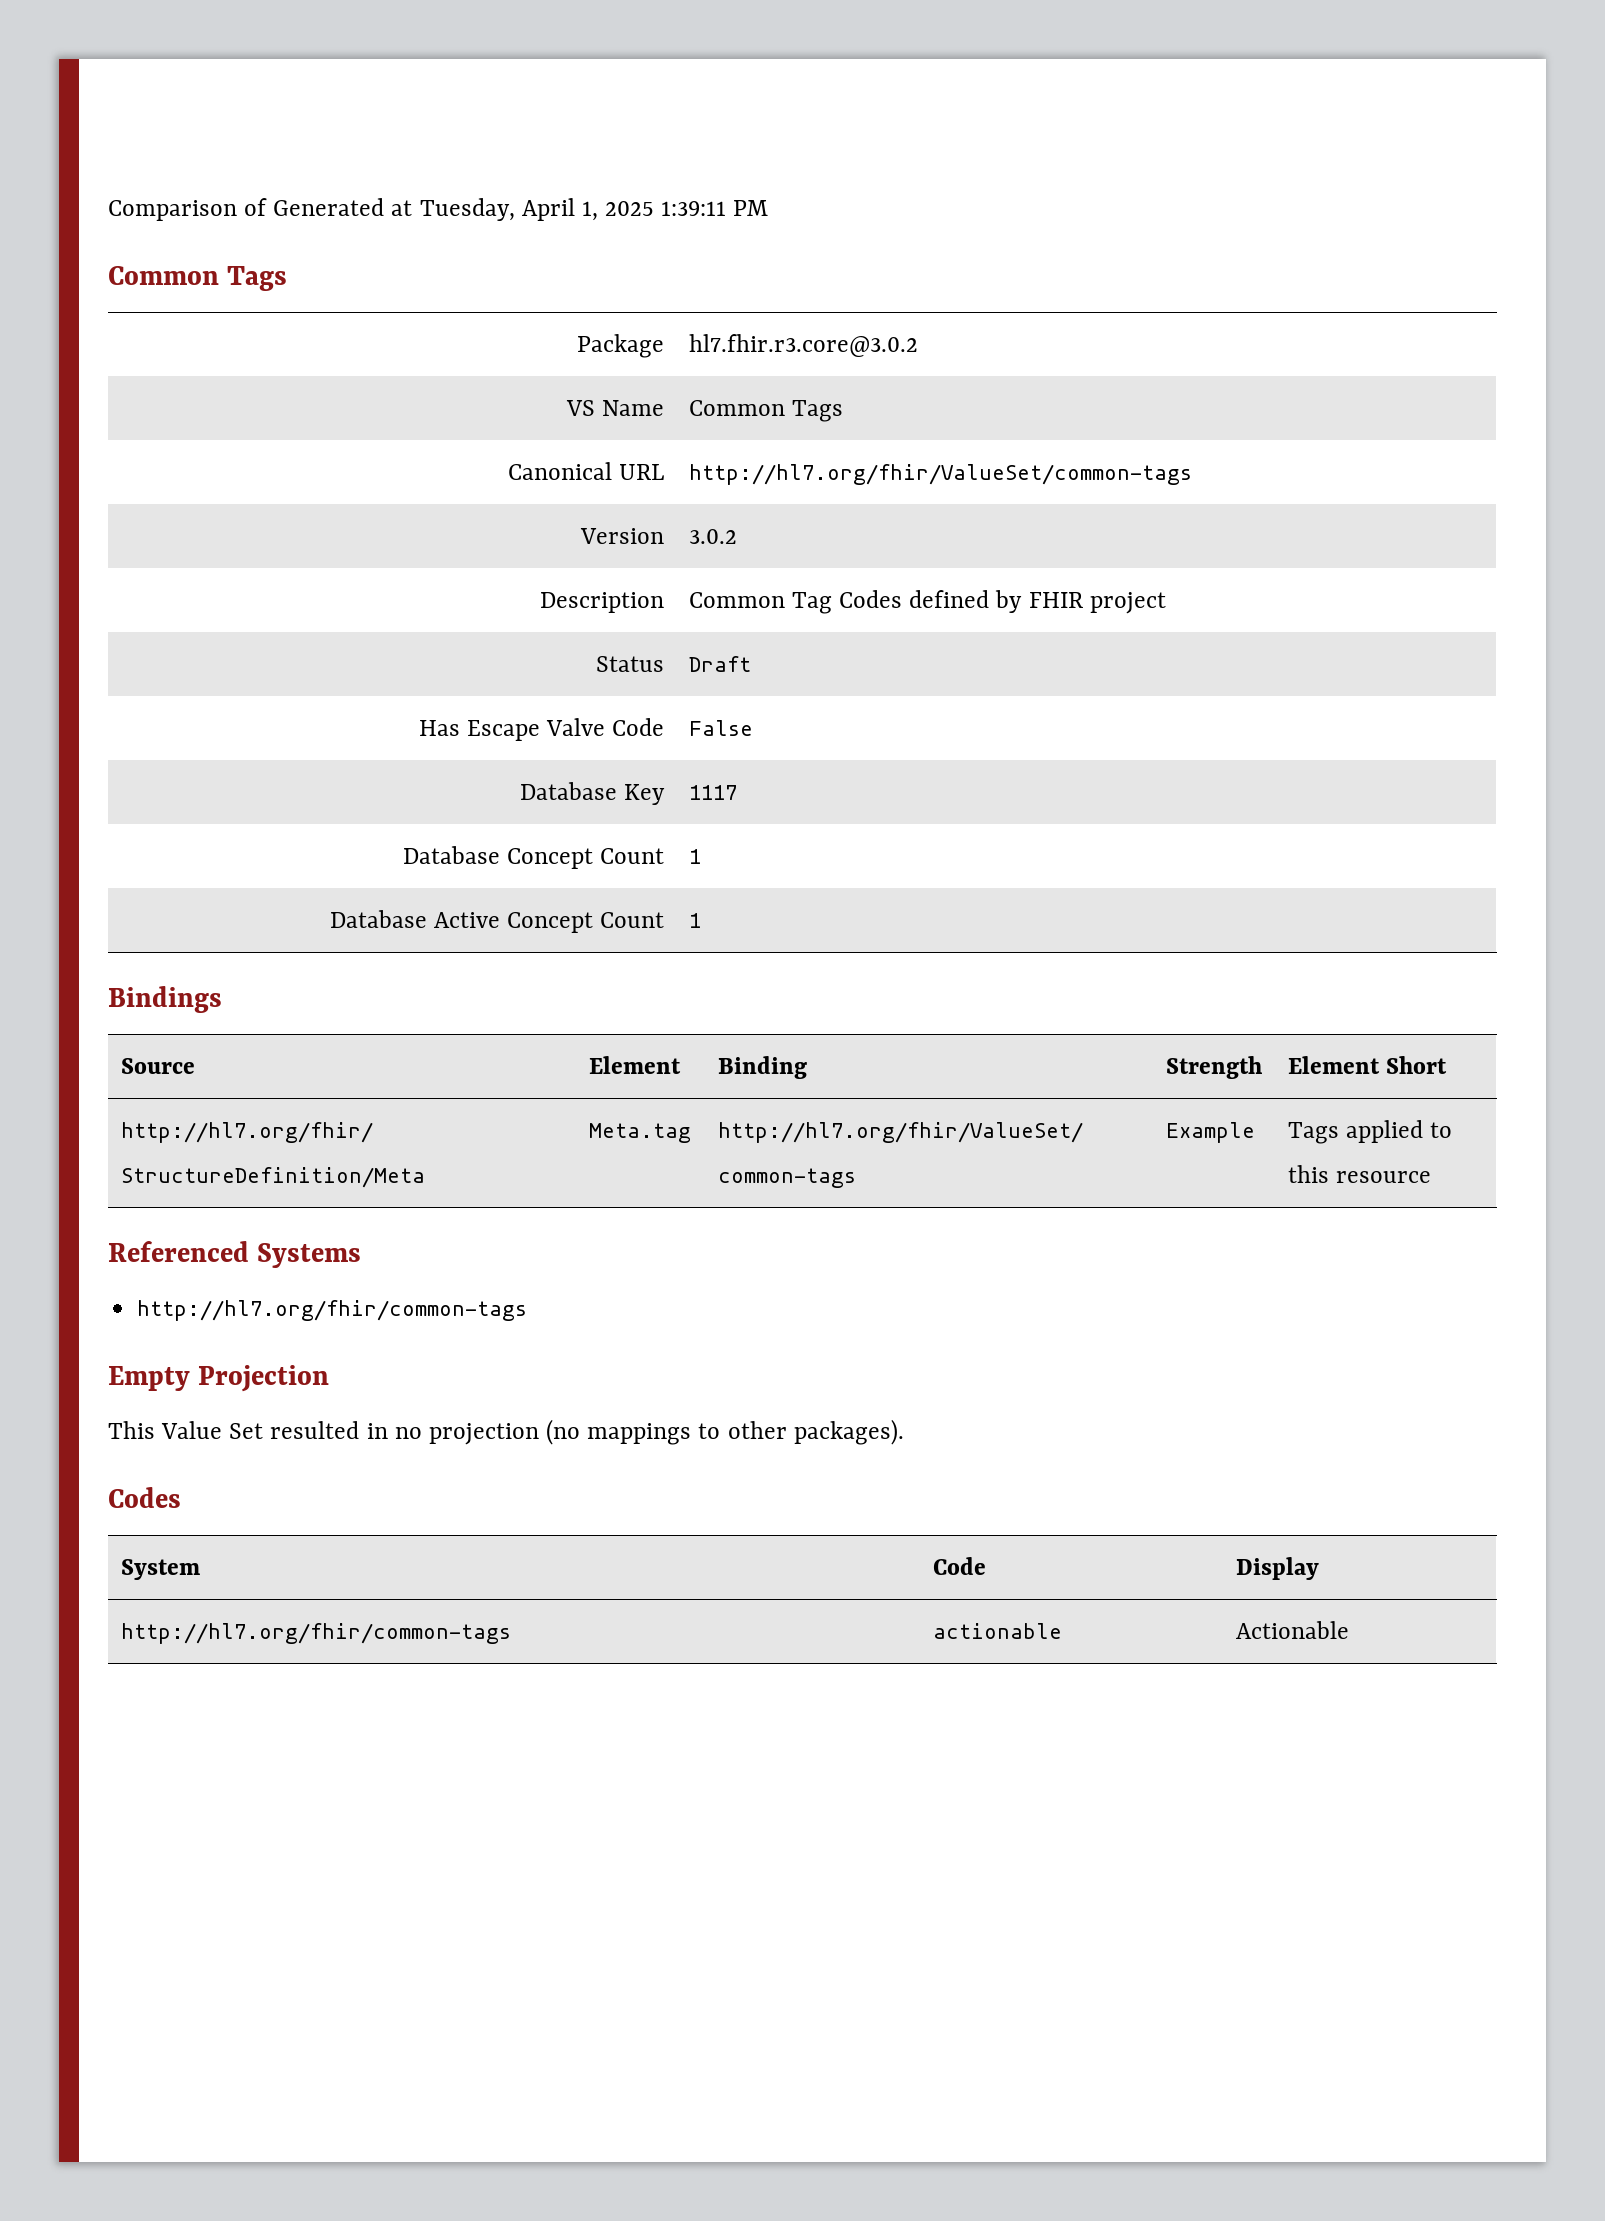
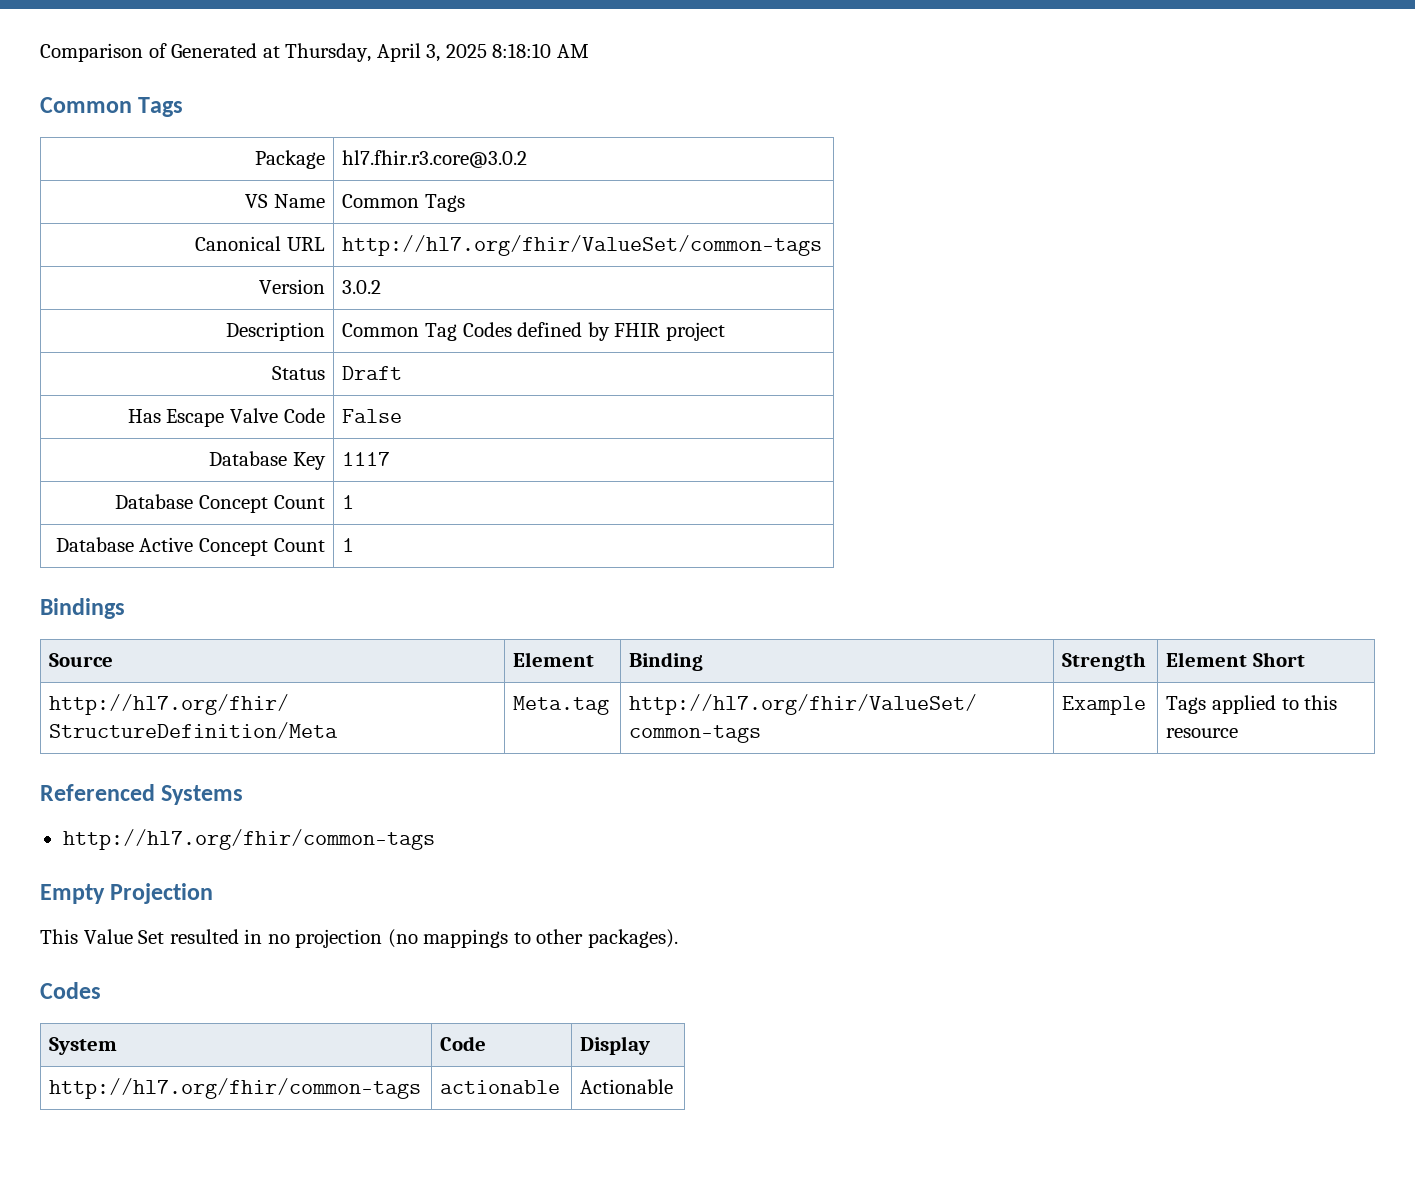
- Comparison of Generated at Tuesday, April 1, 2025 1:39:11 PM
+ Comparison of Generated at Thursday, April 3, 2025 8:18:10 AM

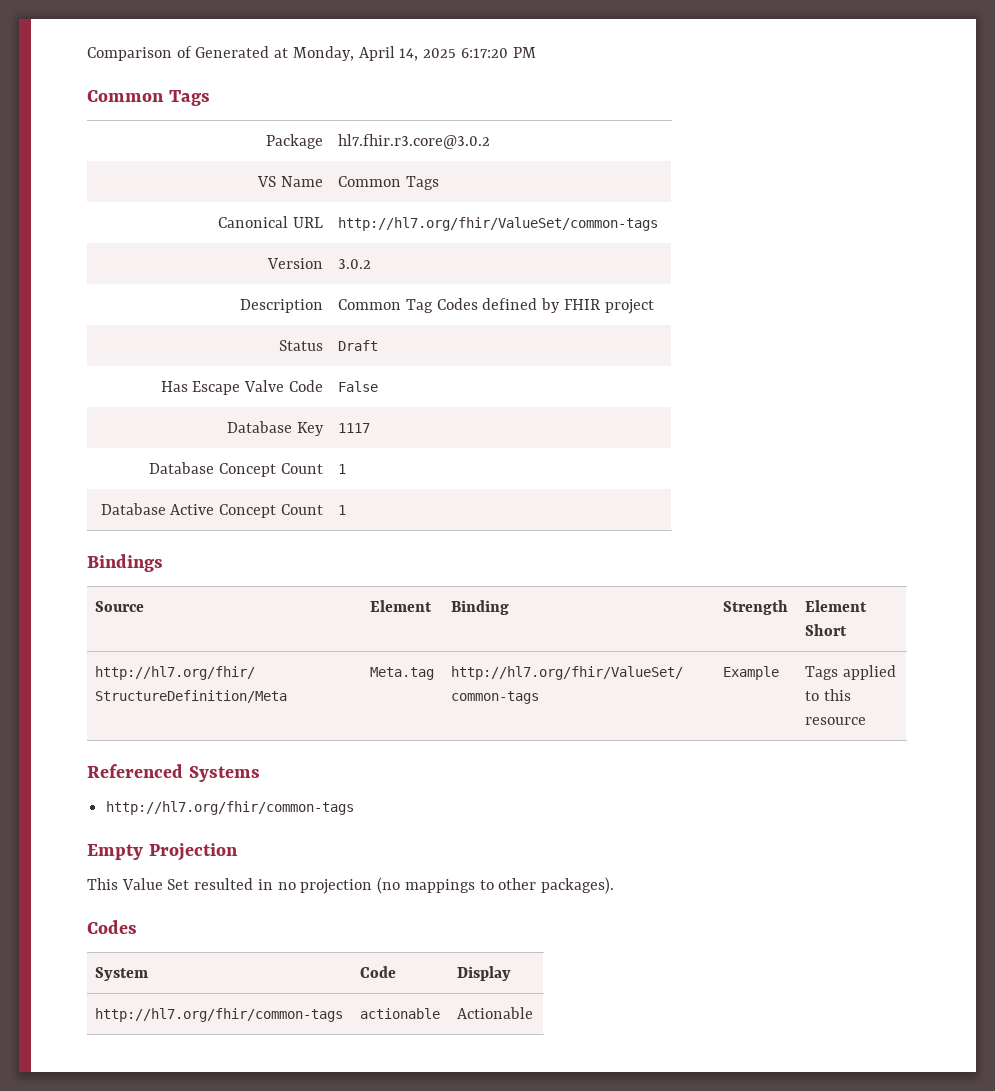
- Comparison of Generated at Thursday, April 3, 2025 8:18:10 AM
+ Comparison of Generated at Monday, April 14, 2025 6:17:20 PM

